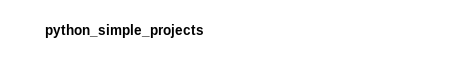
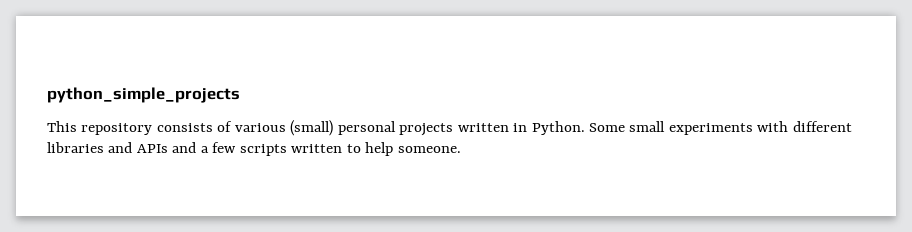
+ This repository consists of various (small) personal projects written in Python. Some small experiments with different libraries and APIs and a few scripts written to help someone.

